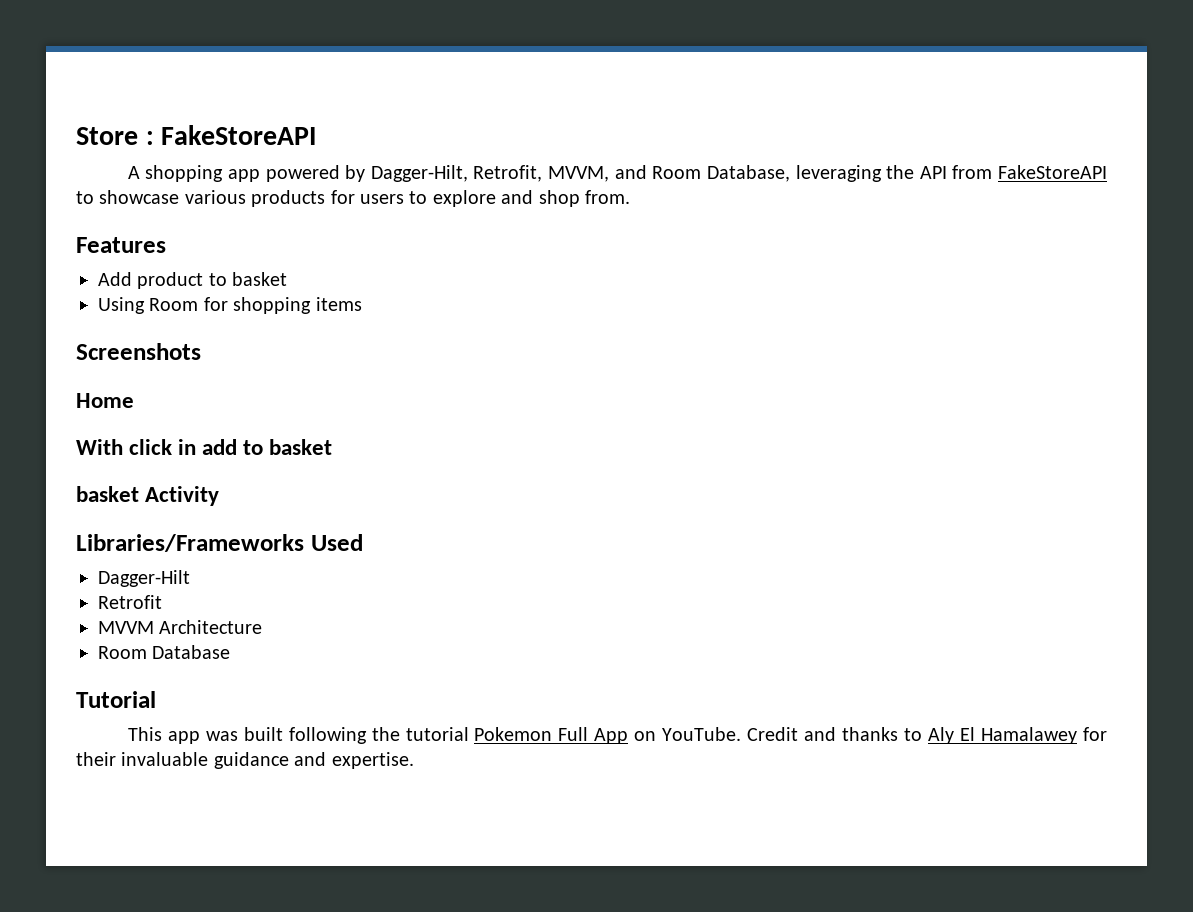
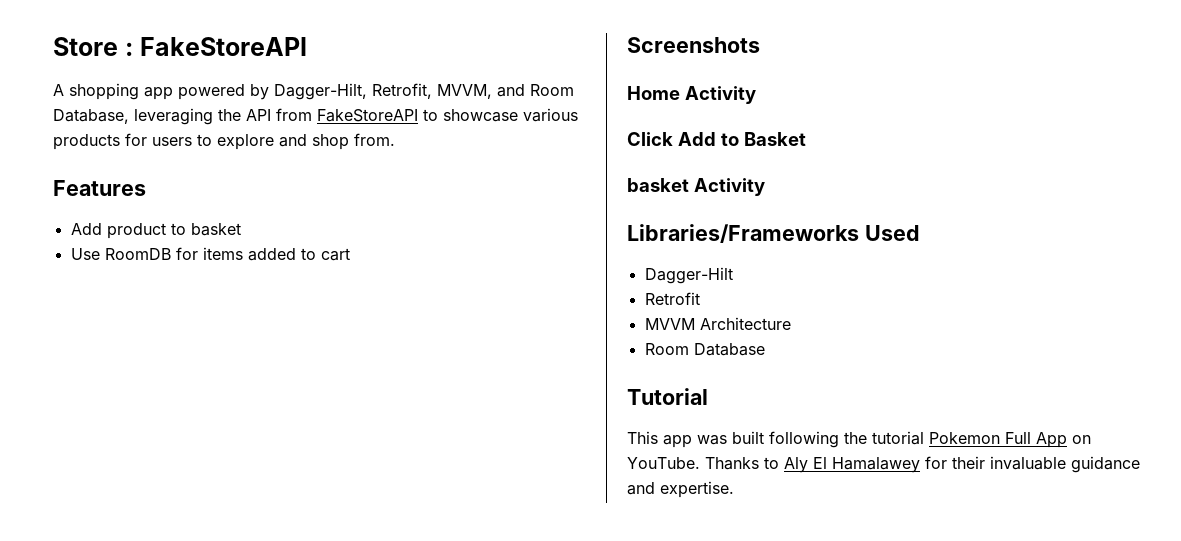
- Using Room for shopping items
+ Use RoomDB for items added to cart
  Screenshots
- Home
- With click in add to basket
+ Home Activity
+ Click Add to Basket
- Credit and thanks to Aly El Hamalawey for their invaluable guidance and expertise.
+ Thanks to Aly El Hamalawey for their invaluable guidance and expertise.

